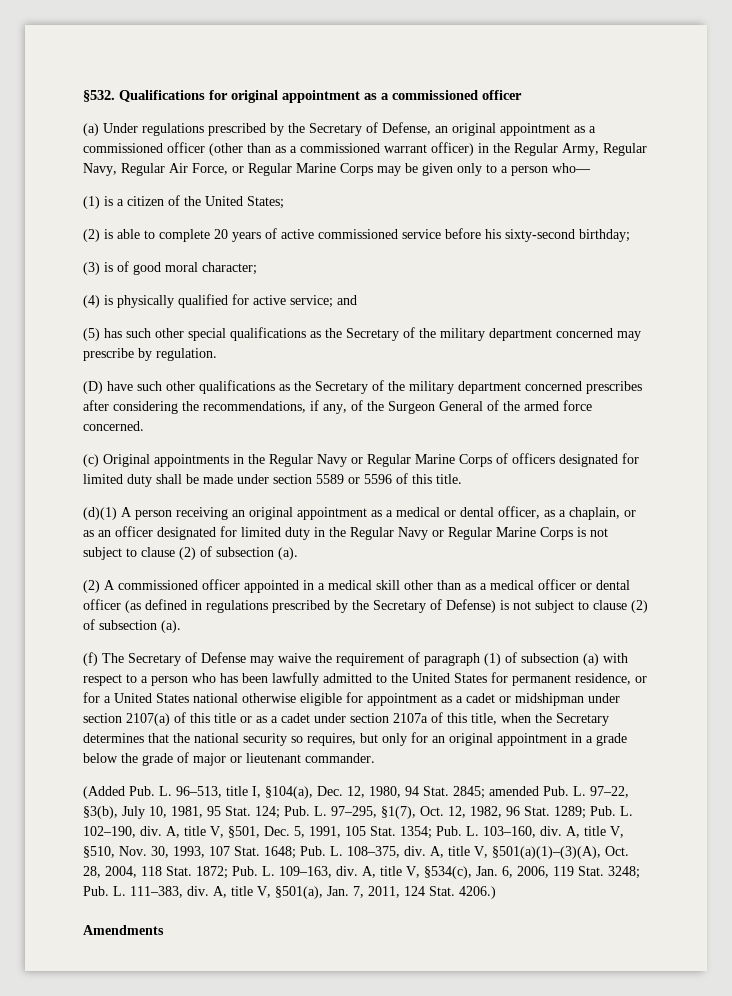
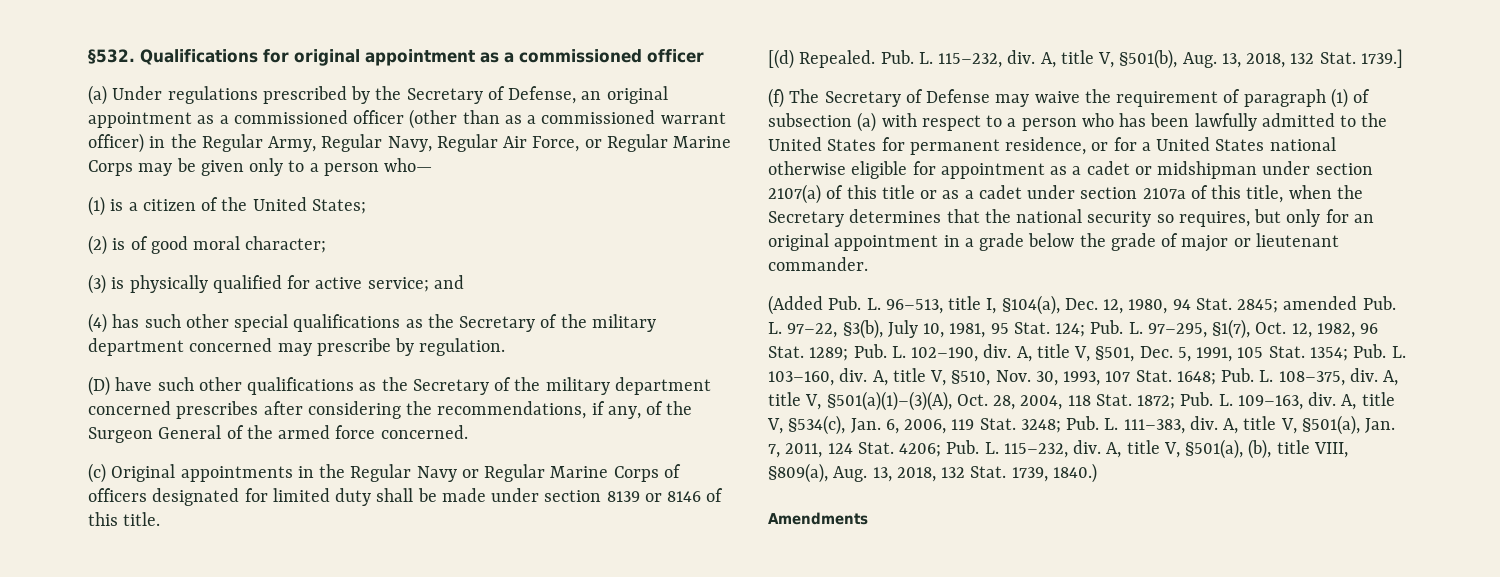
- (2) is able to complete 20 years of active commissioned service before his sixty-second birthday;
- (3) is of good moral character;
+ (2) is of good moral character;
- (4) is physically qualified for active service; and
+ (3) is physically qualified for active service; and
- (5) has such other special qualifications as the Secretary of the military department concerned may prescribe by regulation.
+ (4) has such other special qualifications as the Secretary of the military department concerned may prescribe by regulation.
- (c) Original appointments in the Regular Navy or Regular Marine Corps of officers designated for limited duty shall be made under section 5589 or 5596 of this title.
+ (c) Original appointments in the Regular Navy or Regular Marine Corps of officers designated for limited duty shall be made under section 8139 or 8146 of this title.
- (d)(1) A person receiving an original appointment as a medical or dental officer, as a chaplain, or as an officer designated for limited duty in the Regular Navy or Regular Marine Corps is not subject to clause (2) of subsection (a).
- (2) A commissioned officer appointed in a medical skill other than as a medical officer or dental officer (as defined in regulations prescribed by the Secretary of Defense) is not subject to clause (2) of subsection (a).
+ [(d) Repealed. Pub. L. 115–232, div. A, title V, §501(b), Aug. 13, 2018, 132 Stat. 1739.]
- 4206.)
+ 4206; Pub. L. 115–232, div. A, title V, §501(a), (b), title VIII, §809(a), Aug. 13, 2018, 132 Stat. 1739, 1840.)

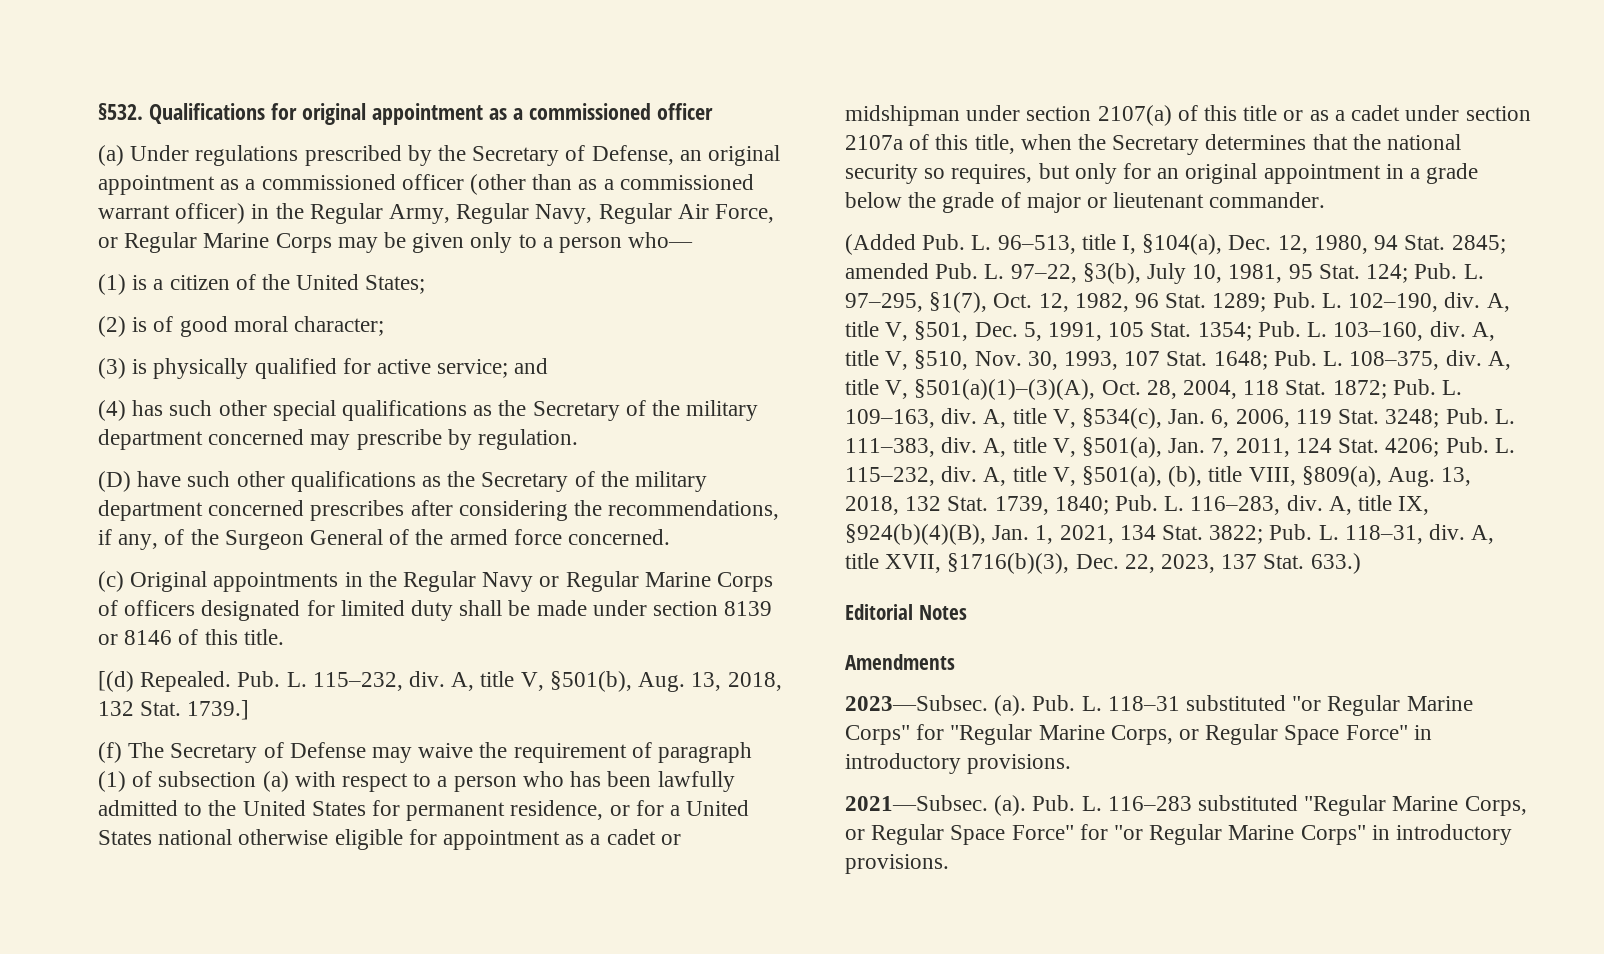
- 1739, 1840.)
+ 1739, 1840; Pub. L. 116–283, div. A, title IX, §924(b)(4)(B), Jan. 1, 2021, 134 Stat. 3822; Pub. L. 118–31, div. A, title XVII, §1716(b)(3), Dec. 22, 2023, 137 Stat. 633.)
+ Editorial Notes
  Amendments
+ 2023—Subsec. (a). Pub. L. 118–31 substituted "or Regular Marine Corps" for "Regular Marine Corps, or Regular Space Force" in introductory provisions.
+ 2021—Subsec. (a). Pub. L. 116–283 substituted "Regular Marine Corps, or Regular Space Force" for "or Regular Marine Corps" in introductory provisions.

